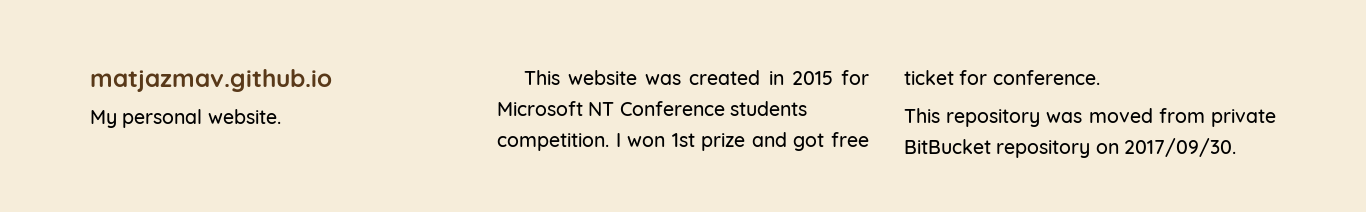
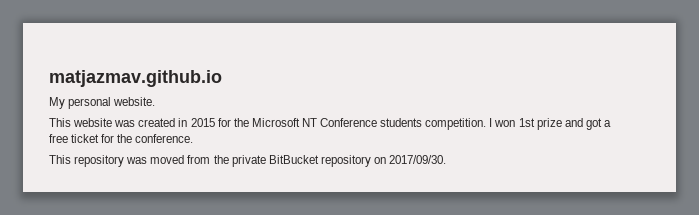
- This website was created in 2015 for Microsoft NT Conference students competition.
+ This website was created in 2015 for the Microsoft NT Conference students competition.
- I won 1st prize and got free ticket for conference.
+ I won 1st prize and got a free ticket for the conference.
- This repository was moved from private BitBucket repository on 2017/09/30.
+ This repository was moved from the private BitBucket repository on 2017/09/30.

